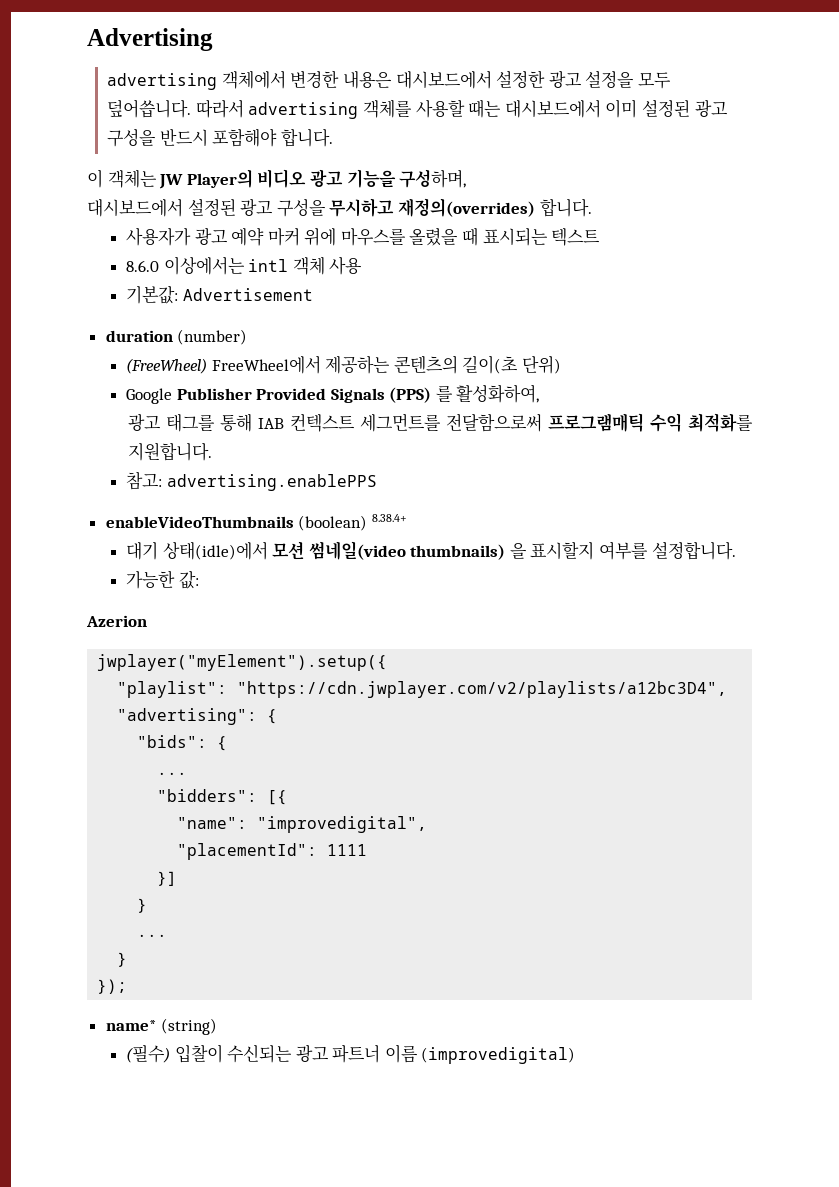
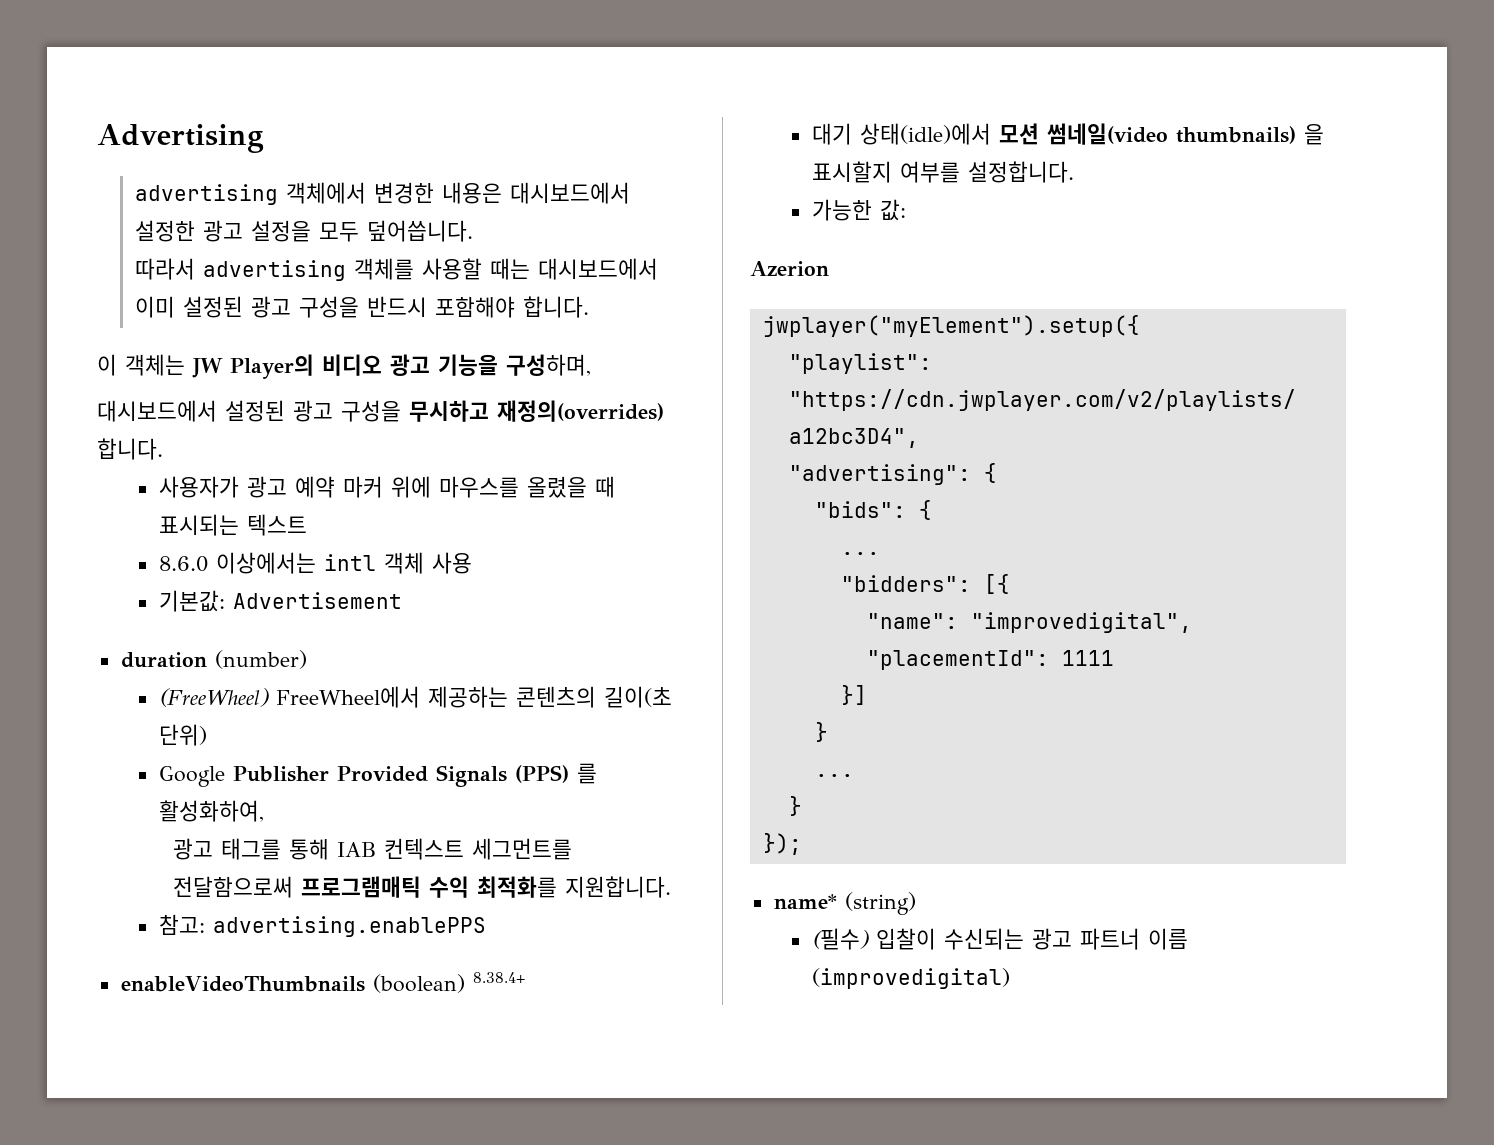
- advertising 객체에서 변경한 내용은 대시보드에서 설정한 광고 설정을 모두 덮어씁니다. 따라서 advertising 객체를 사용할 때는 대시보드에서 이미 설정된 광고 구성을 반드시 포함해야 합니다.
+ advertising 객체에서 변경한 내용은 대시보드에서 설정한 광고 설정을 모두 덮어씁니다.
+ 따라서 advertising 객체를 사용할 때는 대시보드에서 이미 설정된 광고 구성을 반드시 포함해야 합니다.

